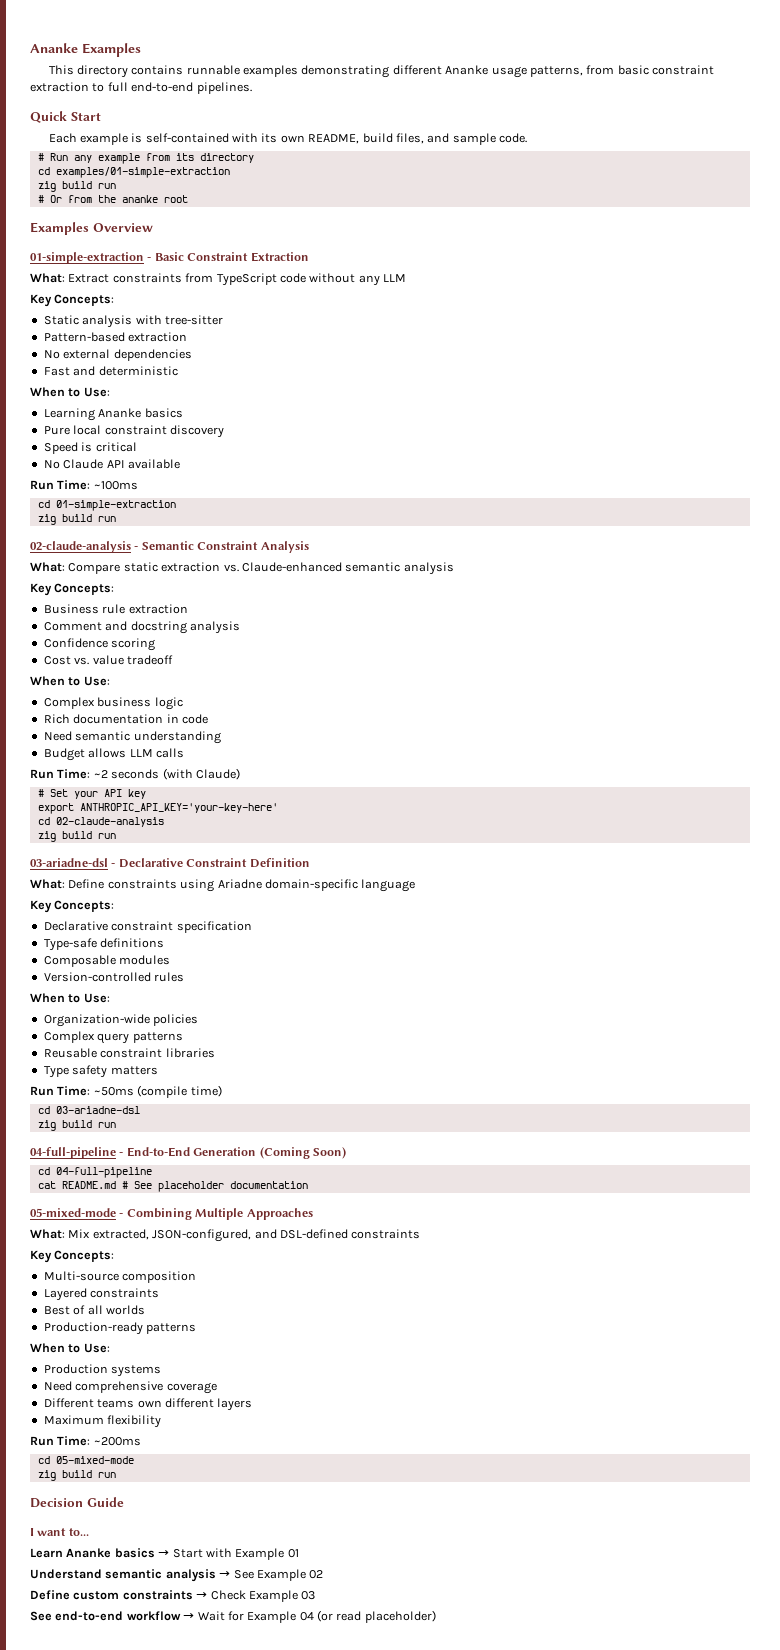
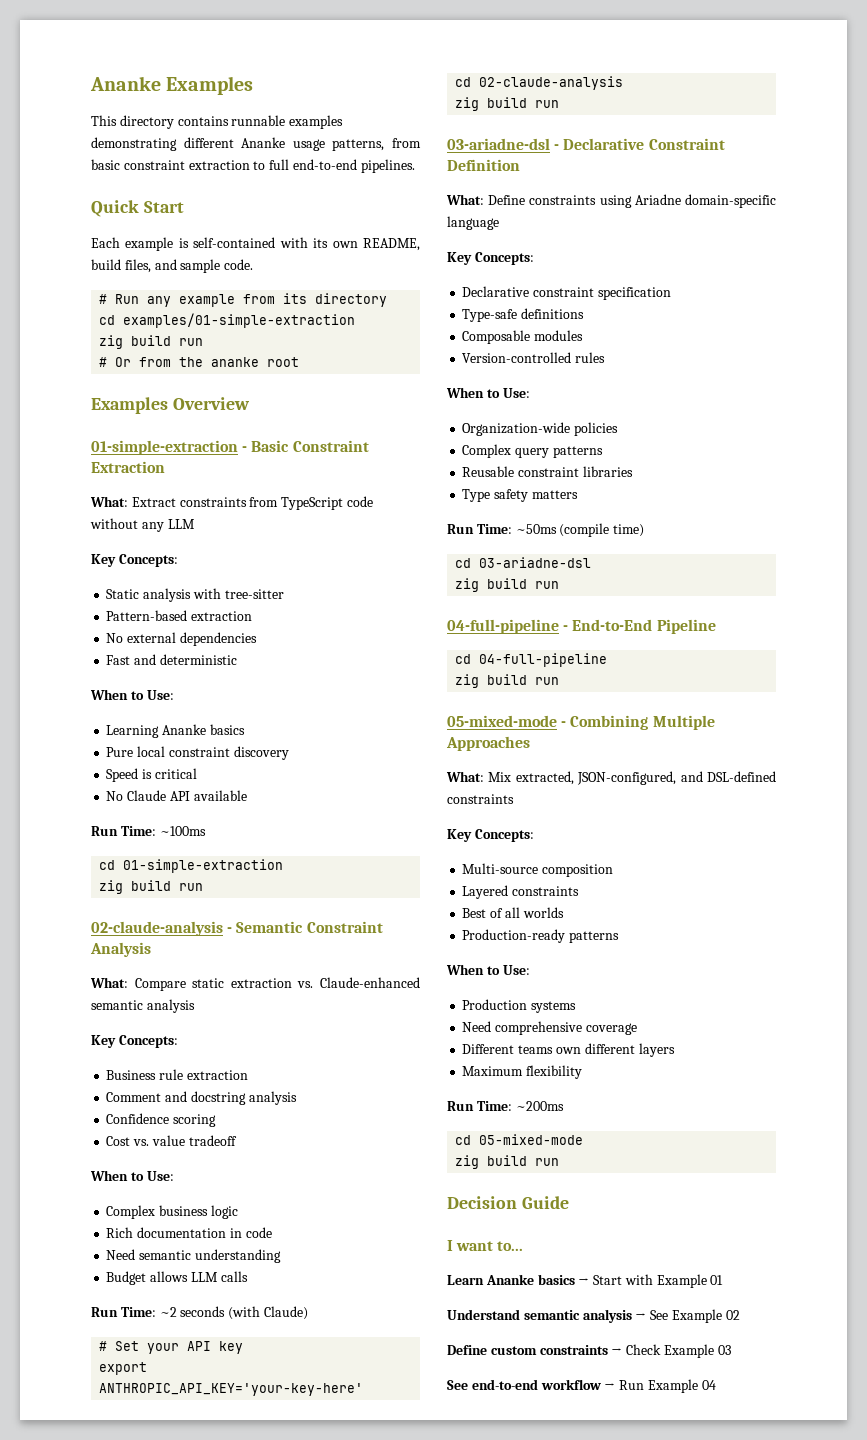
- 04-full-pipeline - End-to-End Generation (Coming Soon)
+ 04-full-pipeline - End-to-End Pipeline
  cd 04-full-pipeline
- cat README.md # See placeholder documentation
+ zig build run
- See end-to-end workflow → Wait for Example 04 (or read placeholder)
+ See end-to-end workflow → Run Example 04

